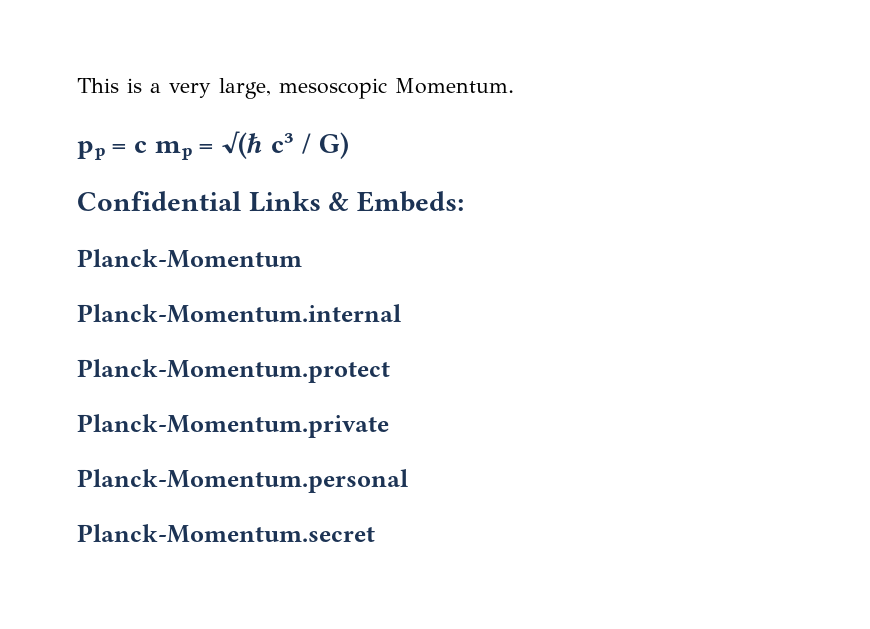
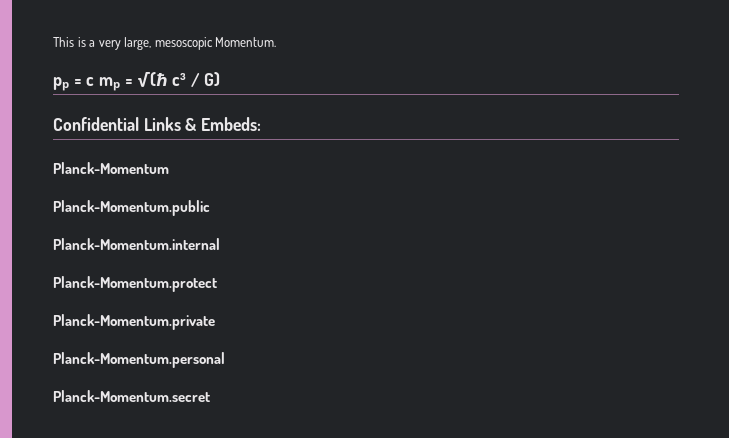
+ Planck-Momentum.public

